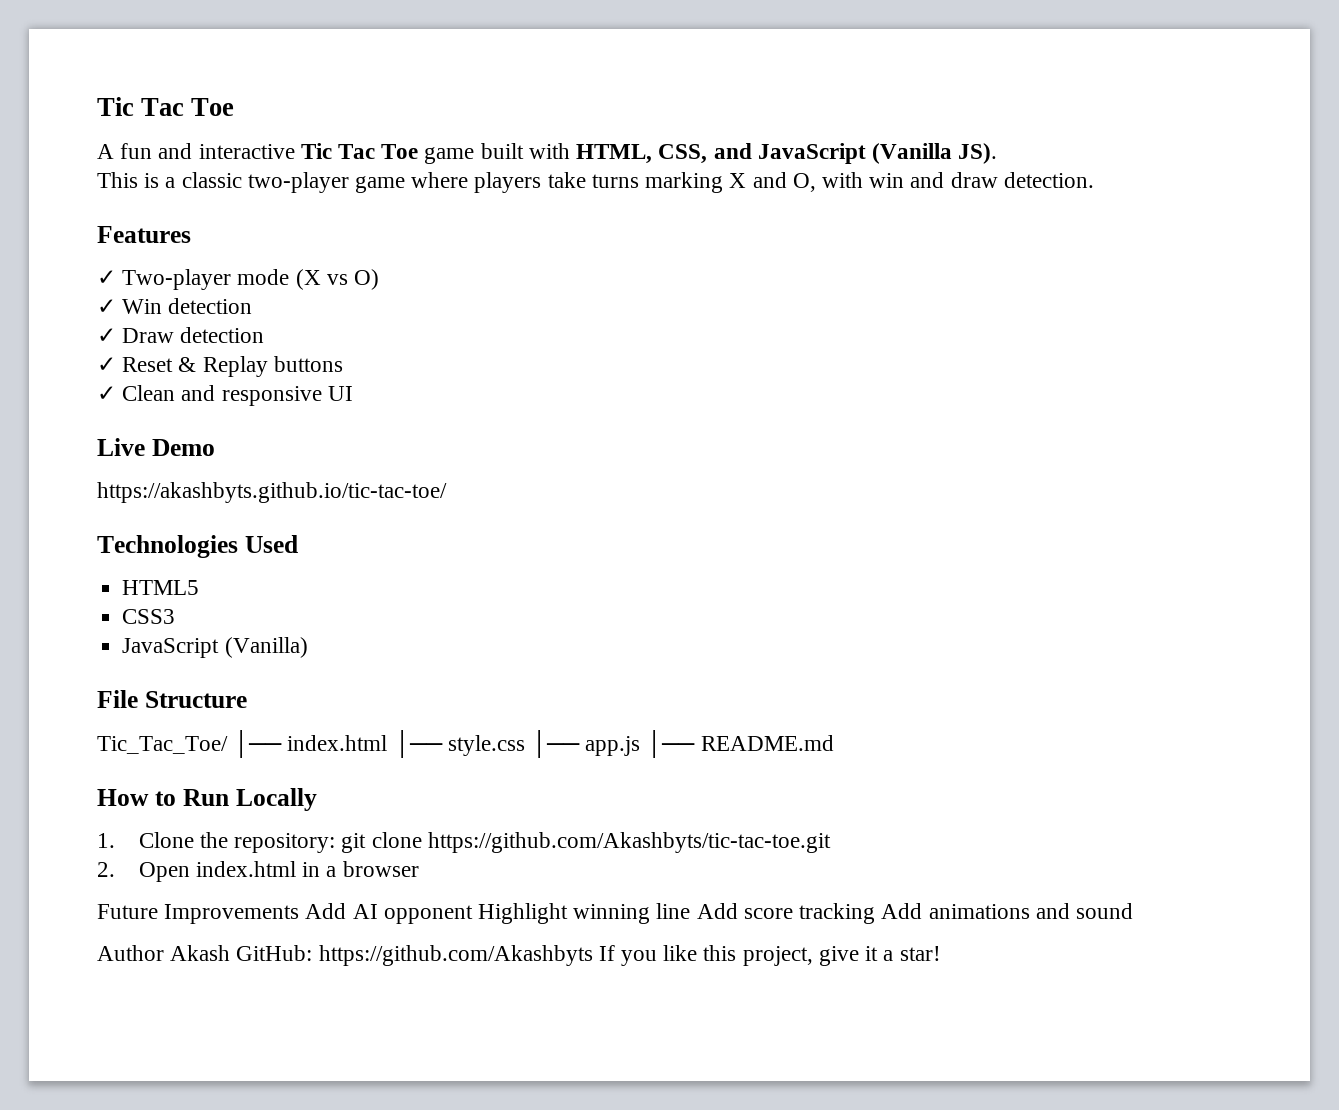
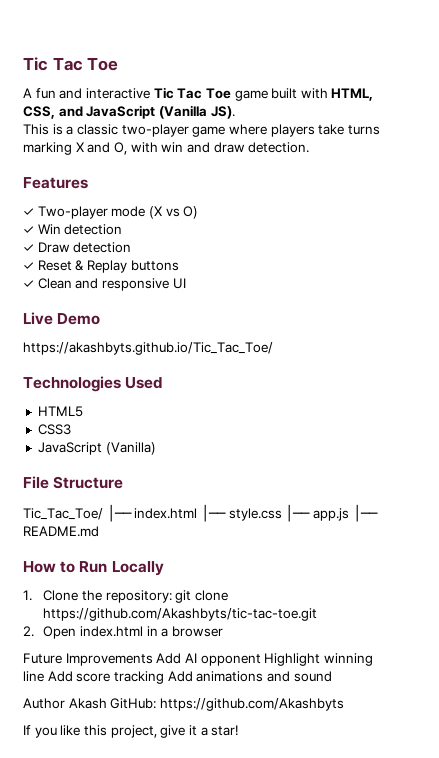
- https://akashbyts.github.io/tic-tac-toe/
+ https://akashbyts.github.io/Tic_Tac_Toe/
- Author Akash GitHub: https://github.com/Akashbyts If you like this project, give it a star!
+ Author Akash GitHub: https://github.com/Akashbyts
+ If you like this project, give it a star!

